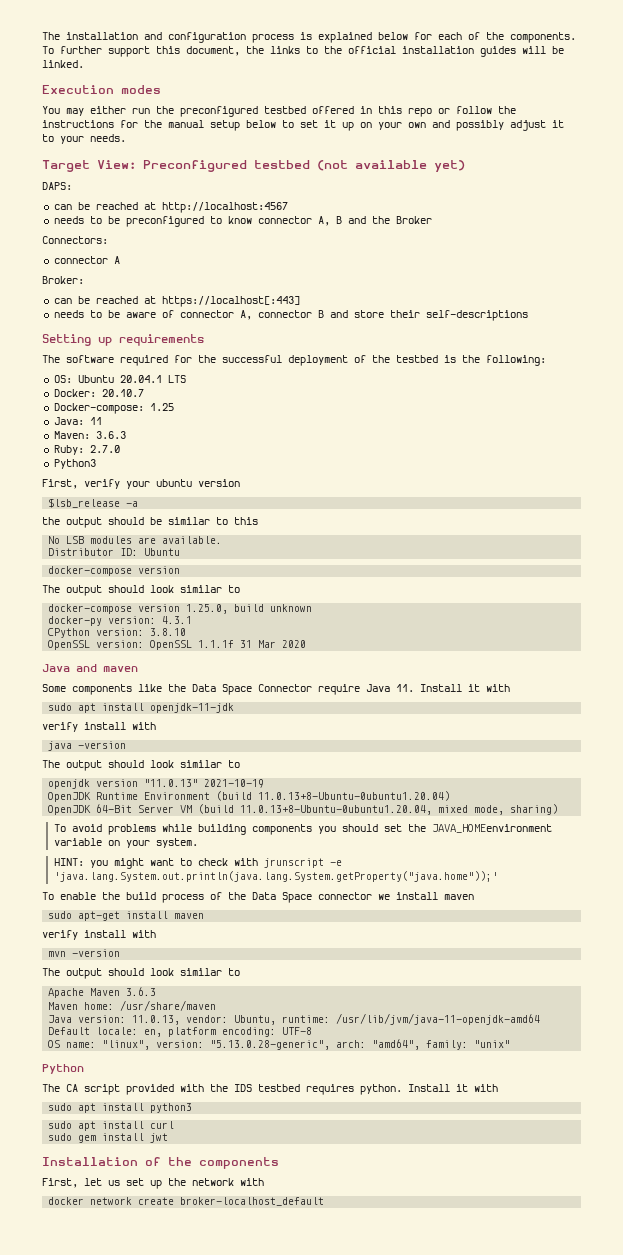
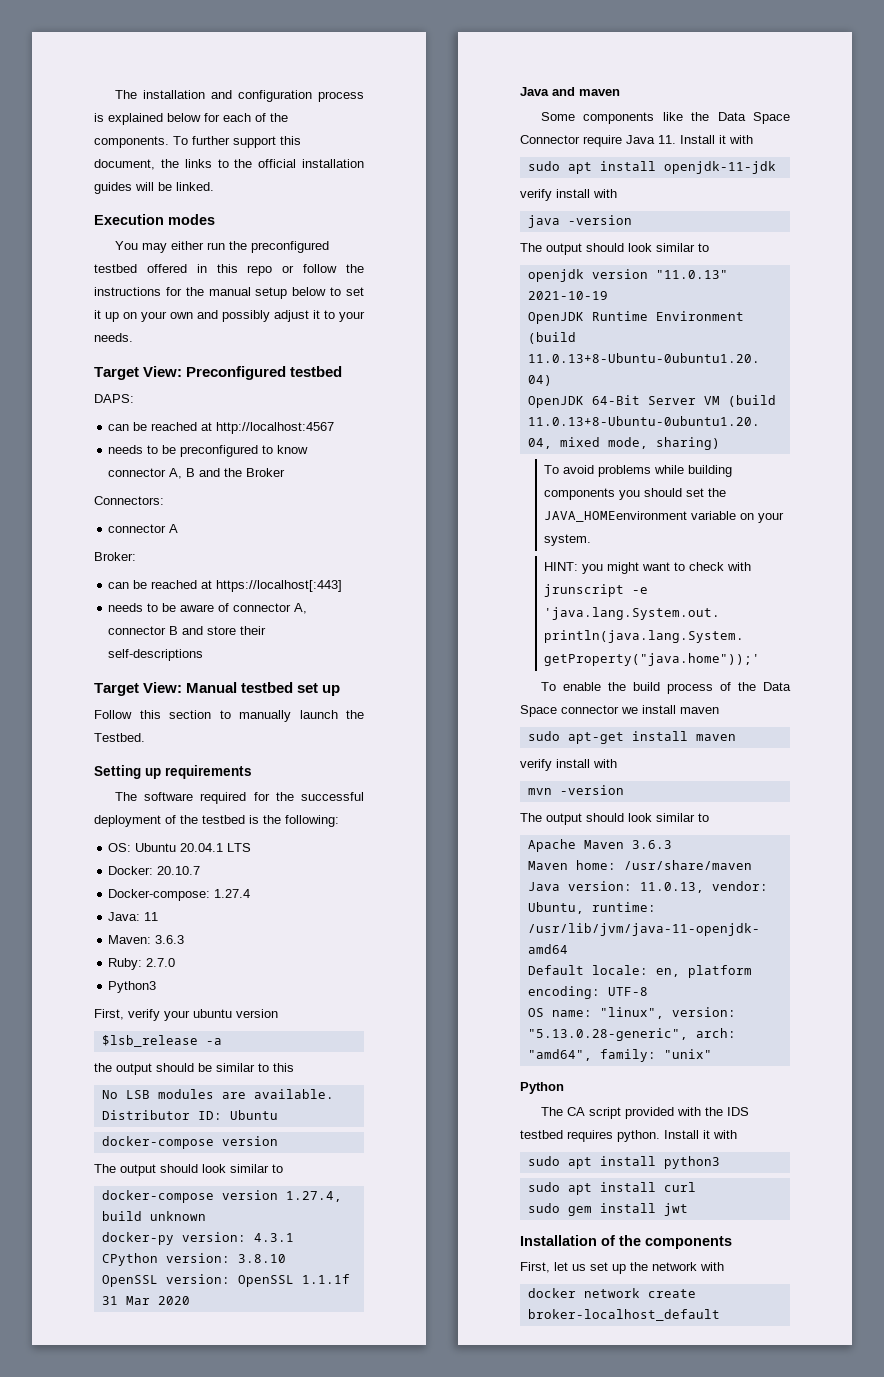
- Target View: Preconfigured testbed (not available yet)
+ Target View: Preconfigured testbed
+ Target View: Manual testbed set up
+ Follow this section to manually launch the Testbed.
- Docker-compose: 1.25
+ Docker-compose: 1.27.4
- docker-compose version 1.25.0, build unknown
+ docker-compose version 1.27.4, build unknown

